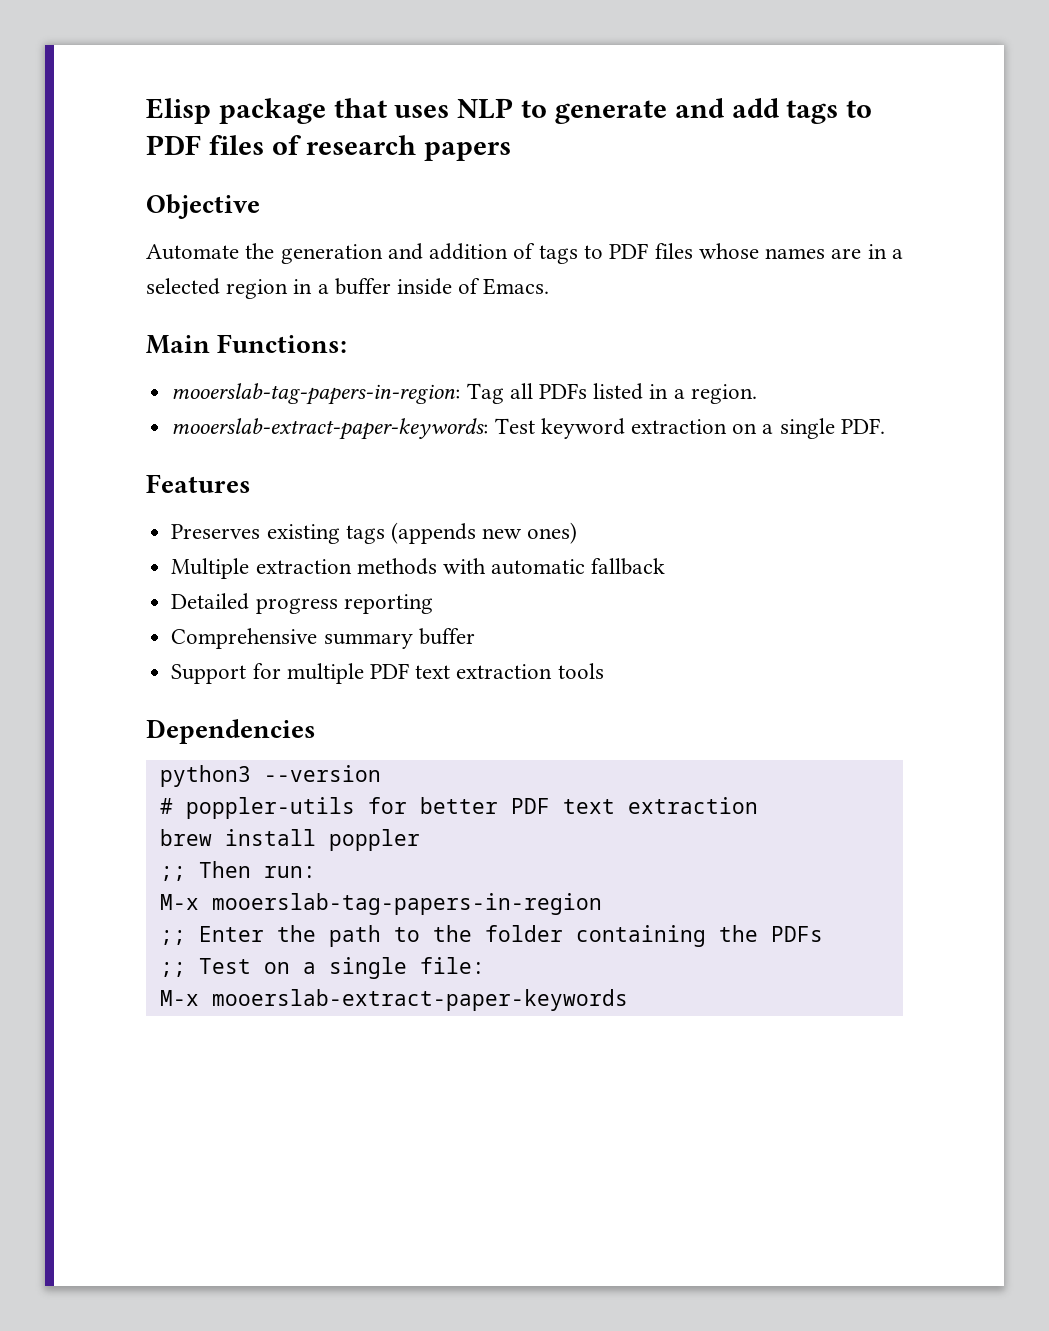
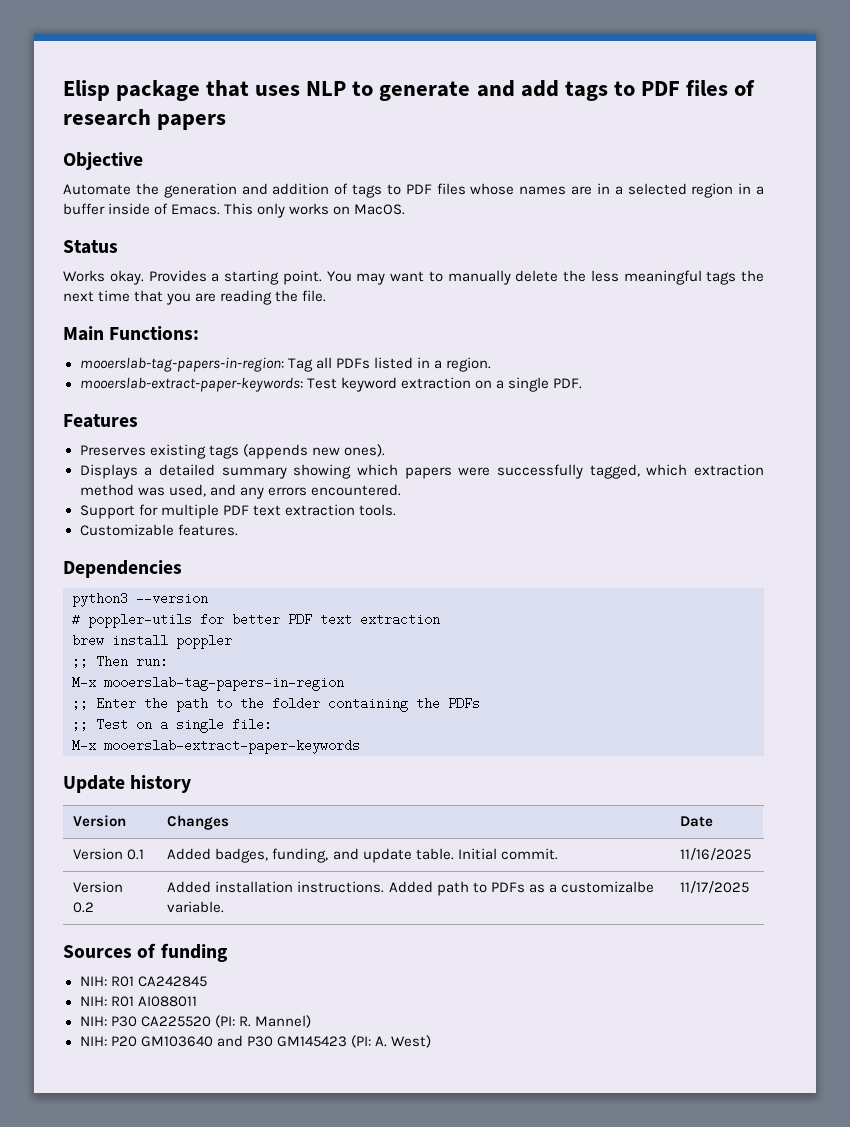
+ This only works on MacOS.
+ Status
+ Works okay. Provides a starting point. You may want to manually delete the less meaningful tags the next time that you are reading the file.
- Preserves existing tags (appends new ones)
- Multiple extraction methods with automatic fallback
- Detailed progress reporting
- Comprehensive summary buffer
+ Preserves existing tags (appends new ones).
+ Displays a detailed summary showing which papers were successfully tagged, which extraction method was used, and any errors encountered.
- Support for multiple PDF text extraction tools
+ Support for multiple PDF text extraction tools.
+ Customizable features.
+ Update history
+ Version | Changes | Date
+ Version 0.1 | Added badges, funding, and update table. Initial commit. | 11/16/2025
+ Version 0.2 | Added installation instructions. Added path to PDFs as a customizalbe variable. | 11/17/2025
+ Sources of funding
+ NIH: R01 CA242845
+ NIH: R01 AI088011
+ NIH: P30 CA225520 (PI: R. Mannel)
+ NIH: P20 GM103640 and P30 GM145423 (PI: A. West)

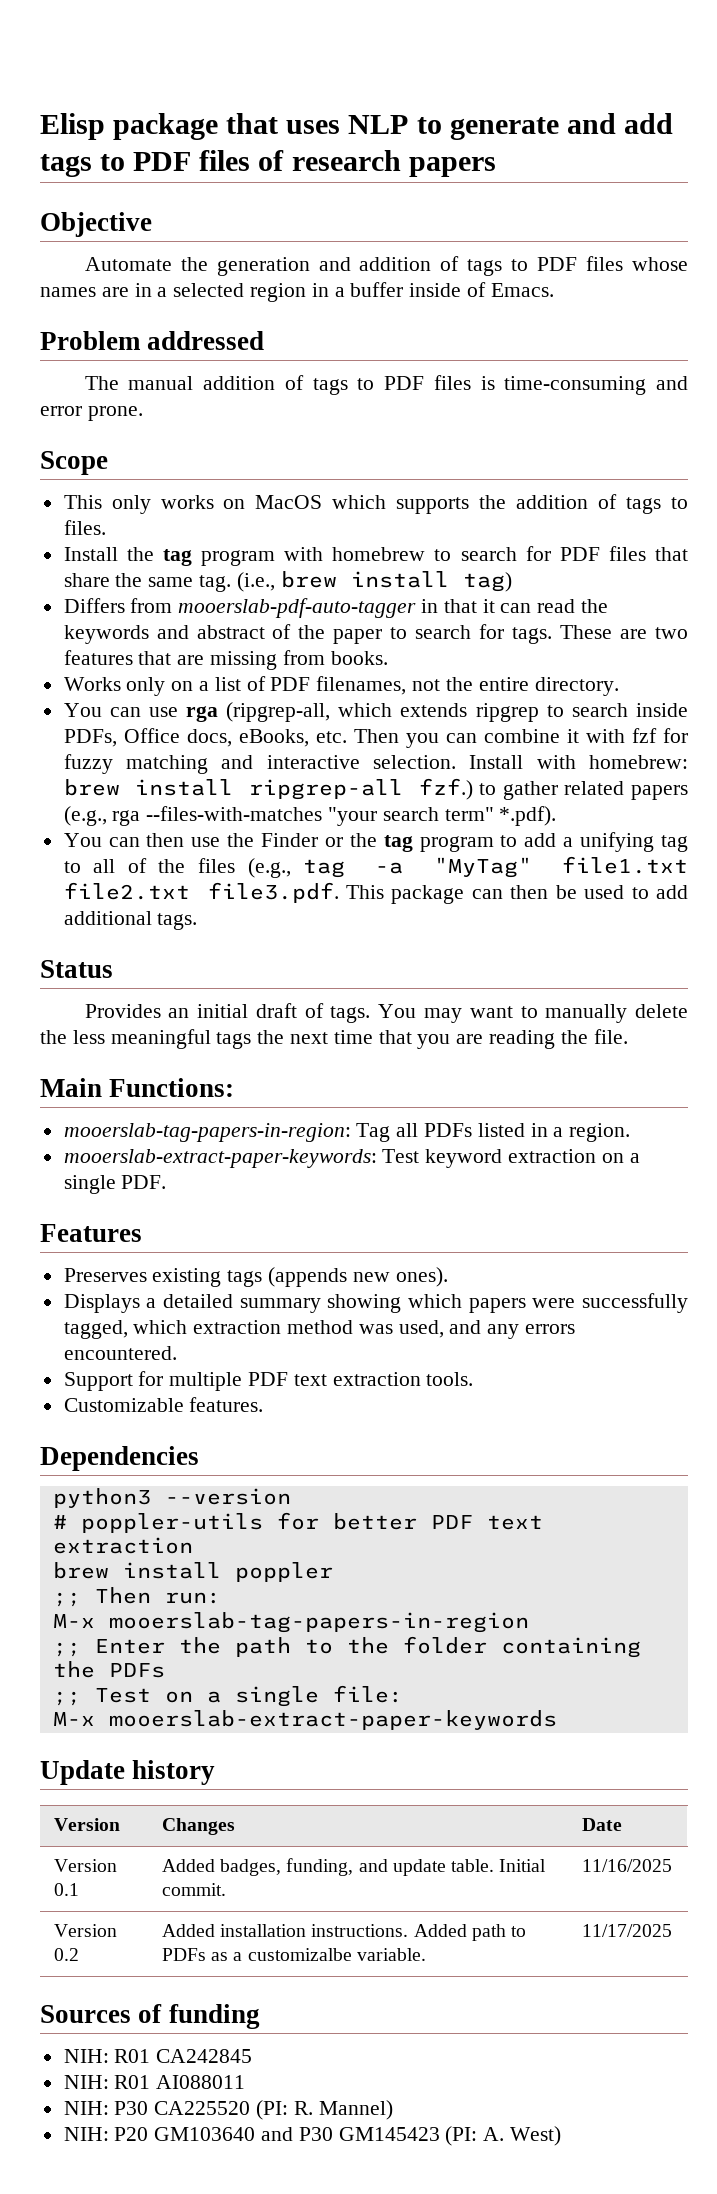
- Automate the generation and addition of tags to PDF files whose names are in a selected region in a buffer inside of Emacs. This only works on MacOS.
+ Automate the generation and addition of tags to PDF files whose names are in a selected region in a buffer inside of Emacs.
+ Problem addressed
+ The manual addition of tags to PDF files is time-consuming and error prone.
+ Scope
+ This only works on MacOS which supports the addition of tags to files.
+ Install the tag program with homebrew to search for PDF files that share the same tag. (i.e., brew install tag)
+ Differs from mooerslab-pdf-auto-tagger in that it can read the keywords and abstract of the paper to search for tags. These are two features that are missing from books.
+ Works only on a list of PDF filenames, not the entire directory.
+ You can use rga (ripgrep-all, which extends ripgrep to search inside PDFs, Office docs, eBooks, etc. Then you can combine it with fzf for fuzzy matching and interactive selection. Install with homebrew: brew install ripgrep-all fzf.) to gather related papers (e.g., rga --files-with-matches "your search term" *.pdf).
+ You can then use the Finder or the tag program to add a unifying tag to all of the files (e.g., tag -a "MyTag" file1.txt file2.txt file3.pdf. This package can then be used to add additional tags.
  Status
- Works okay. Provides a starting point.
+ Provides an initial draft of tags.

